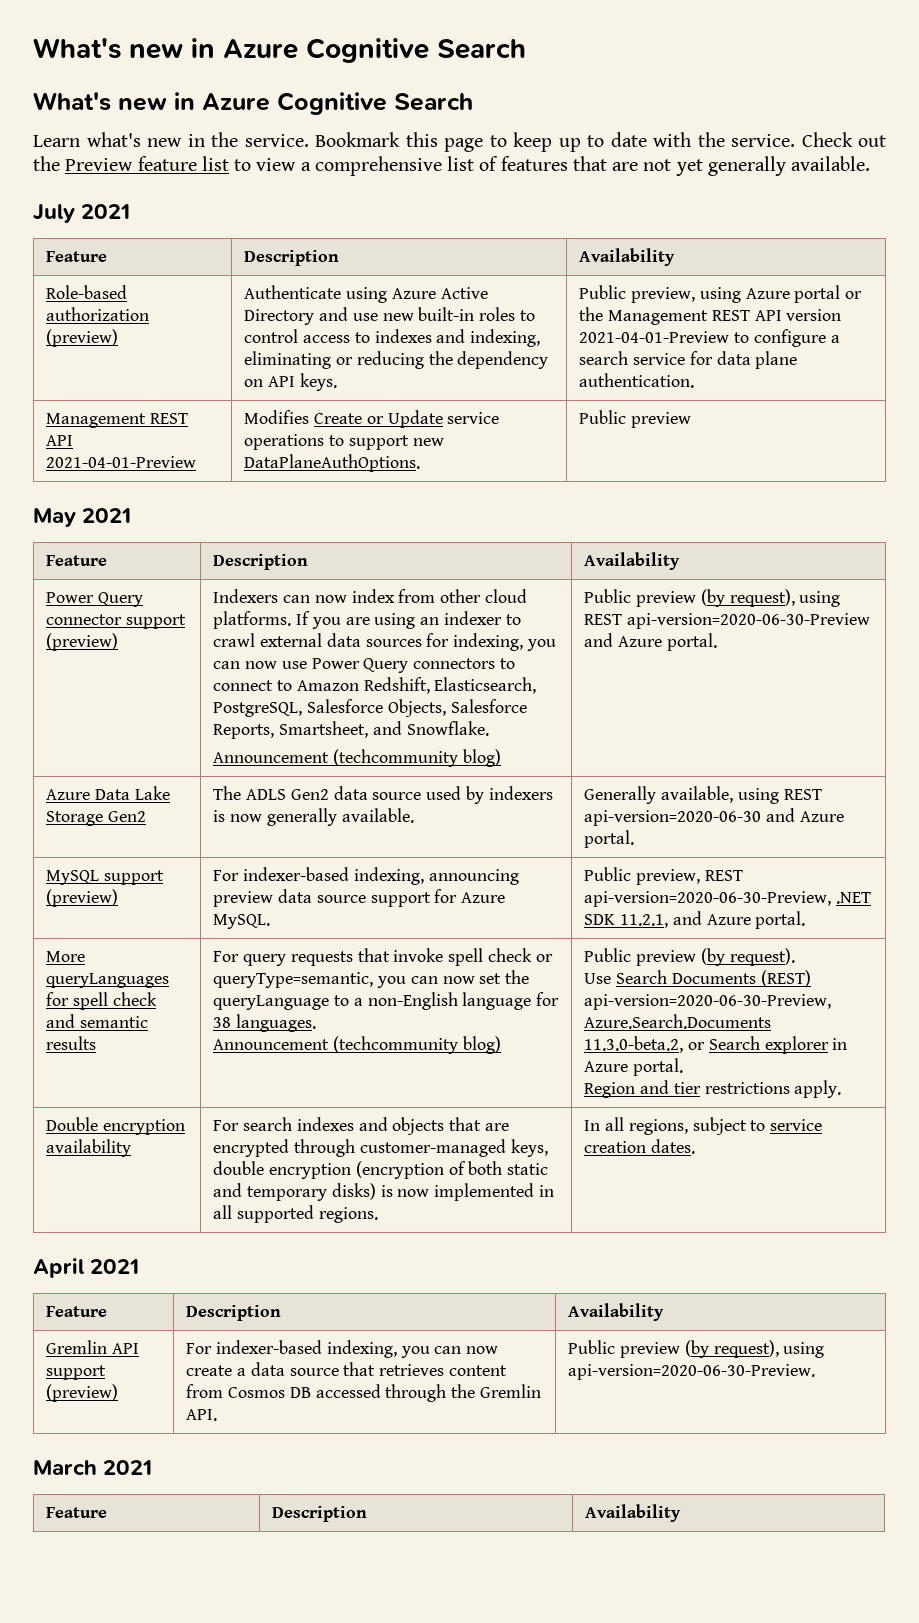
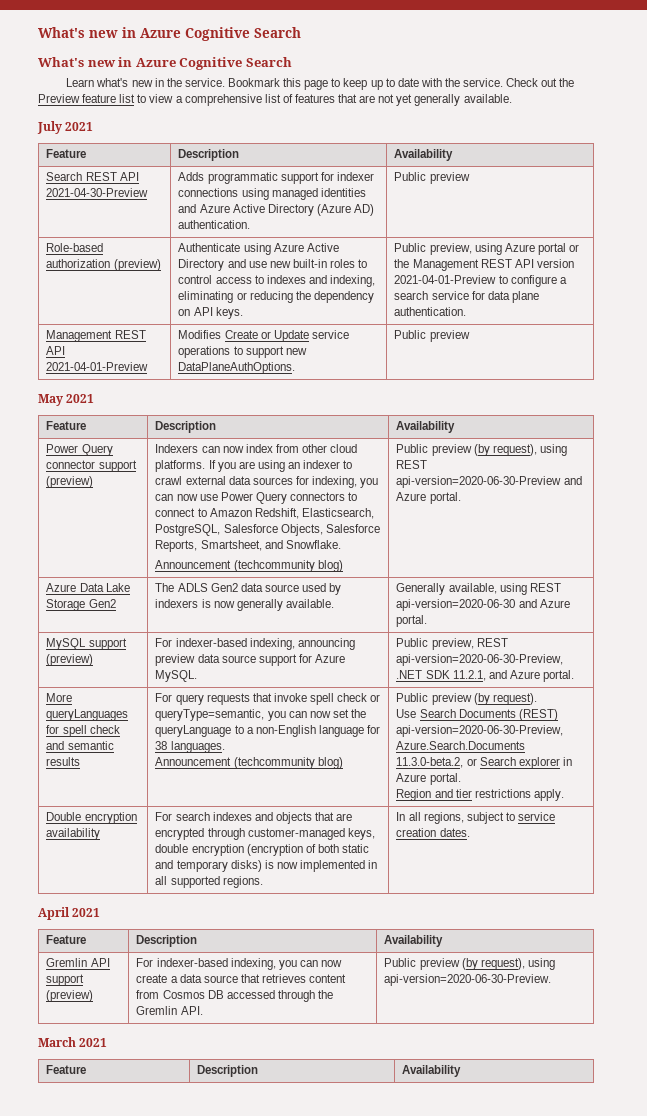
+ Search REST API 2021-04-30-Preview | Adds programmatic support for indexer connections using managed identities and Azure Active Directory (Azure AD) authentication. | Public preview

